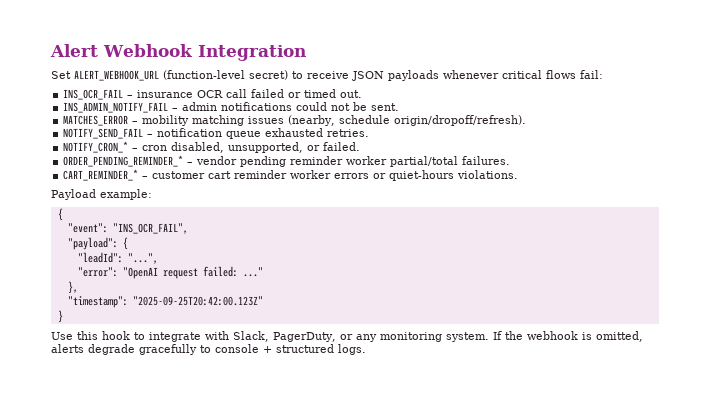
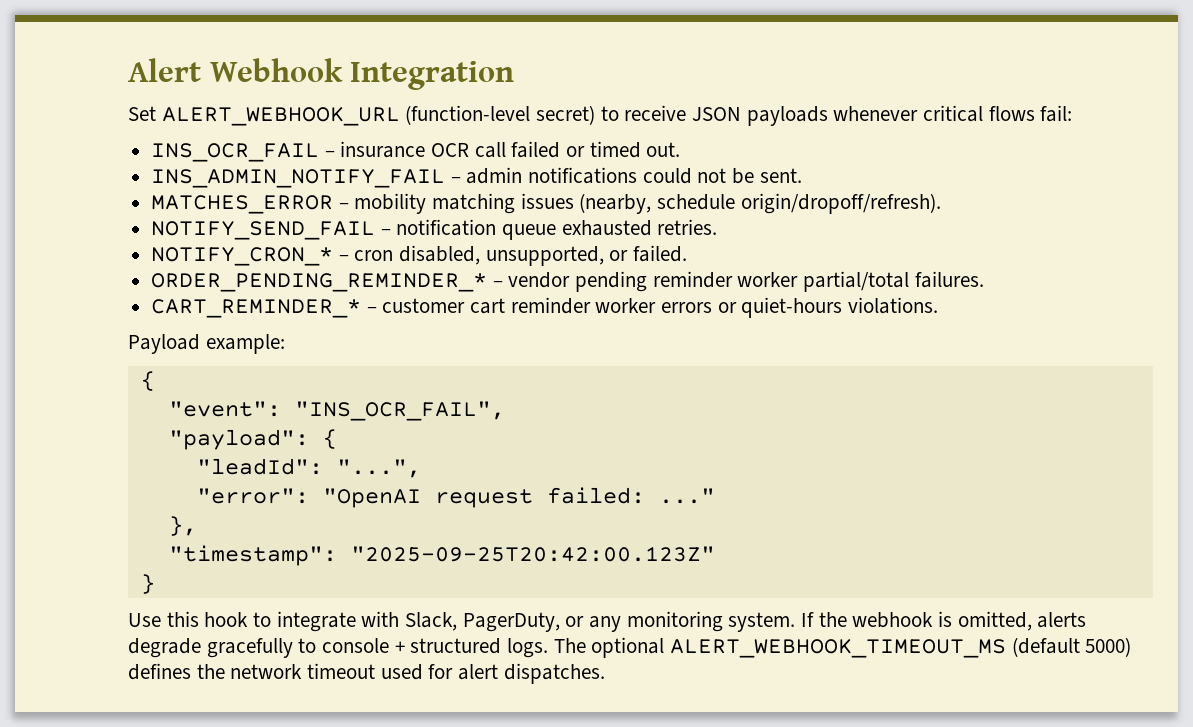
+ The optional ALERT_WEBHOOK_TIMEOUT_MS (default 5000) defines the network timeout used for alert dispatches.

